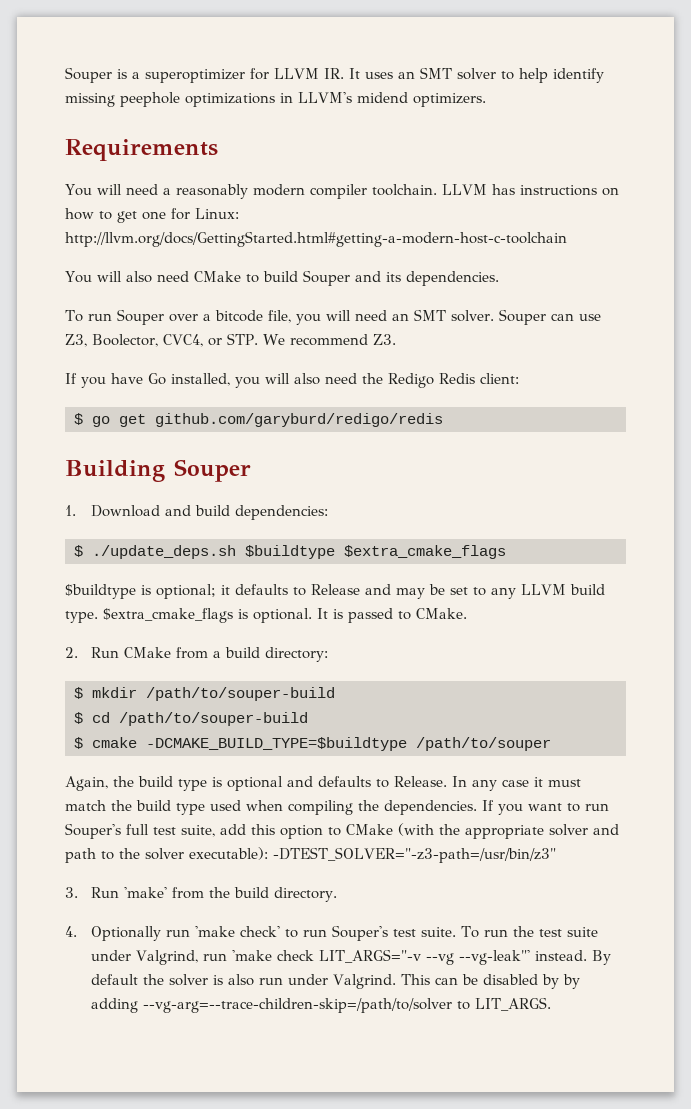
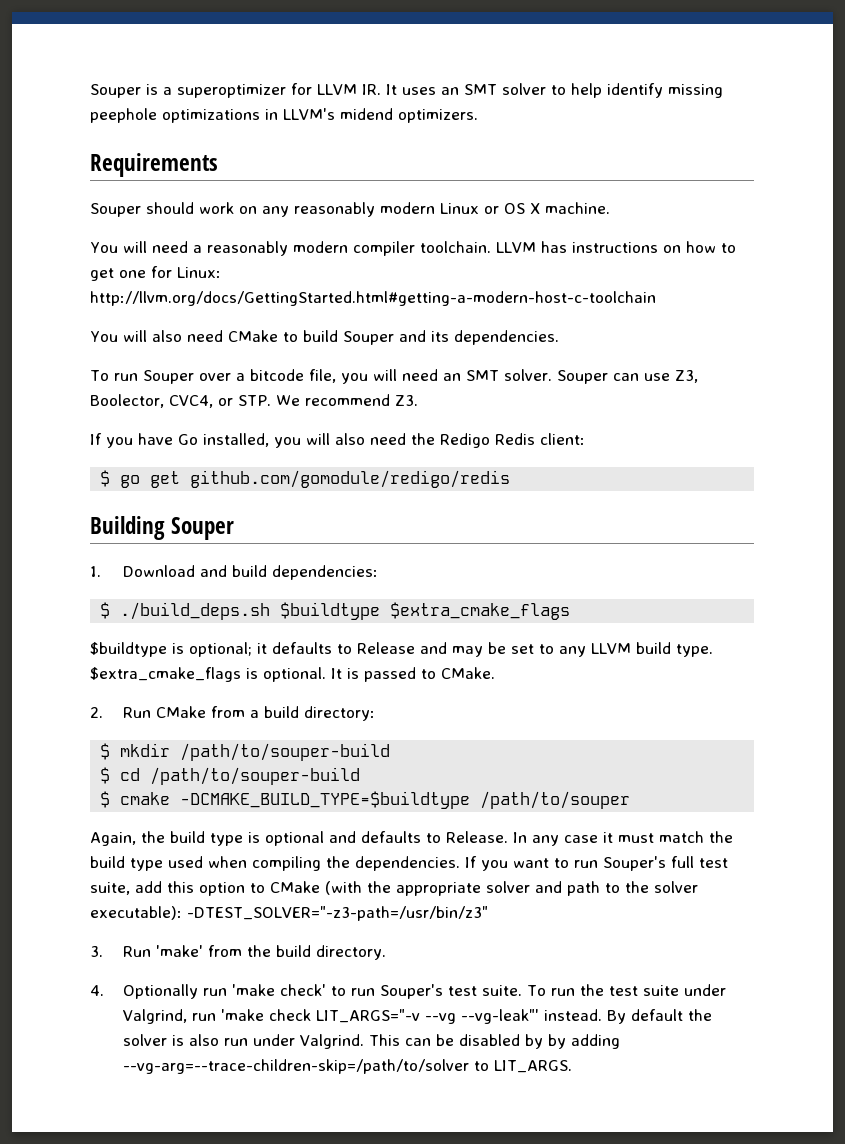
+ Souper should work on any reasonably modern Linux or OS X machine.
- $ go get github.com/garyburd/redigo/redis
+ $ go get github.com/gomodule/redigo/redis
- $ ./update_deps.sh $buildtype $extra_cmake_flags
+ $ ./build_deps.sh $buildtype $extra_cmake_flags

